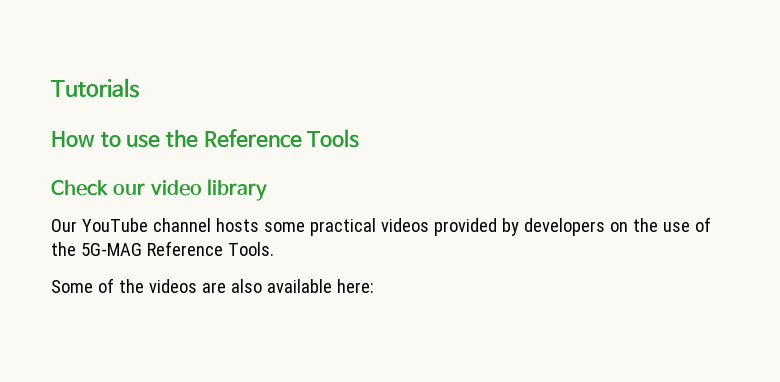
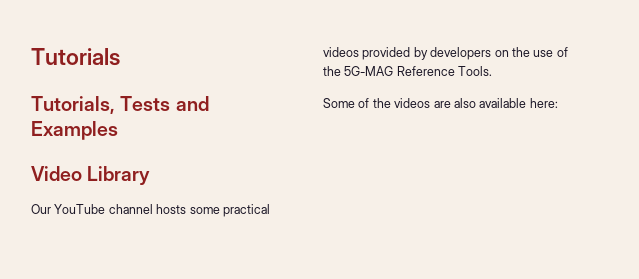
- How to use the Reference Tools
- Check our video library
+ Tutorials, Tests and Examples
+ Video Library

